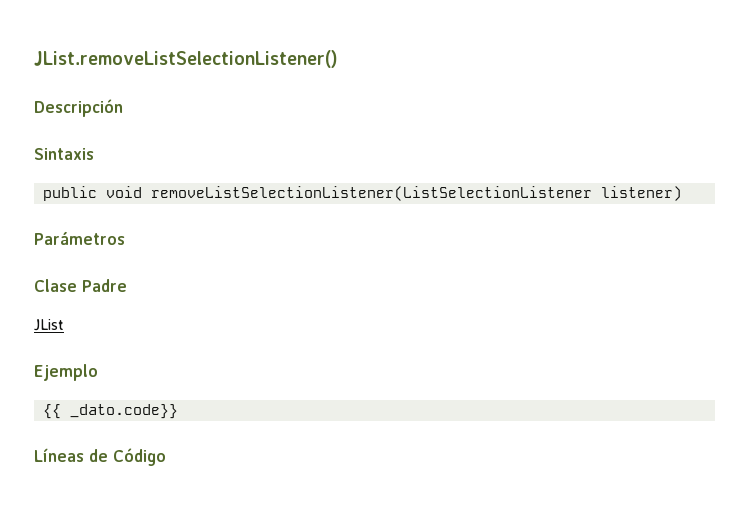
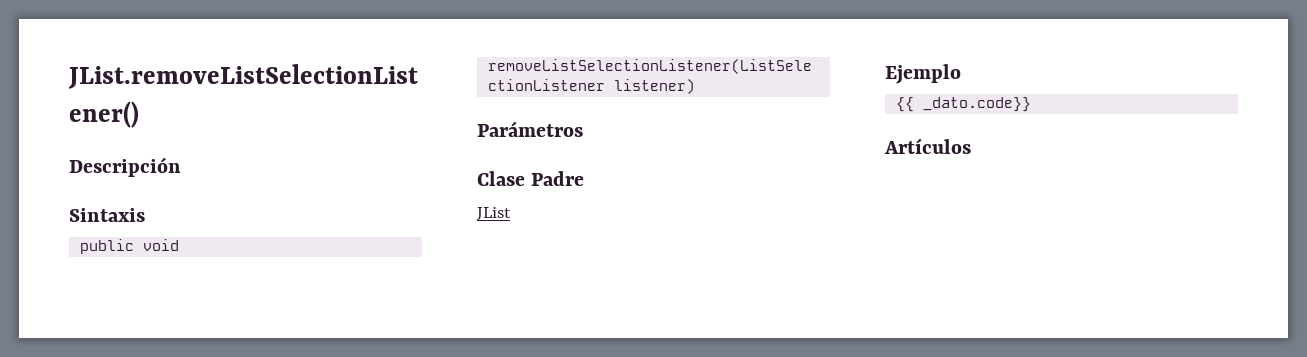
- Líneas de Código
+ Artículos

